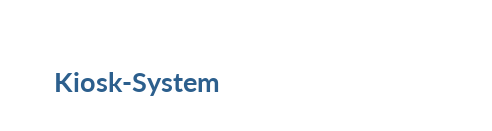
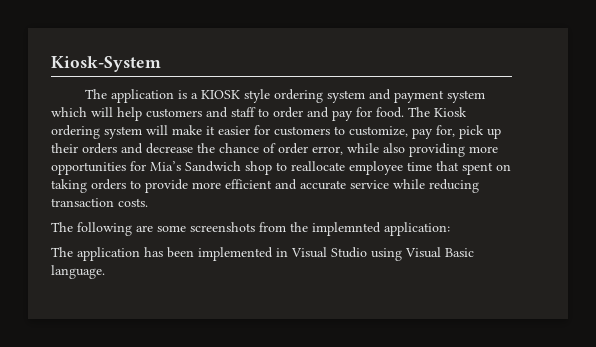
+ The application is a KIOSK style ordering system and payment system which will help customers and staff to order and pay for food. The Kiosk ordering system will make it easier for customers to customize, pay for, pick up their orders and decrease the chance of order error, while also providing more opportunities for Mia’s Sandwich shop to reallocate employee time that spent on taking orders to provide more efficient and accurate service while reducing transaction costs.
+ The following are some screenshots from the implemnted application:
+ The application has been implemented in Visual Studio using Visual Basic language.

